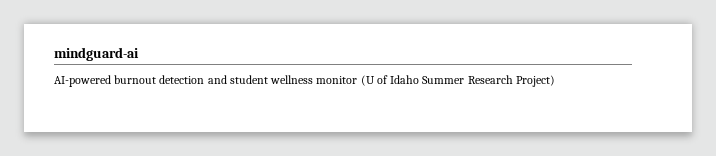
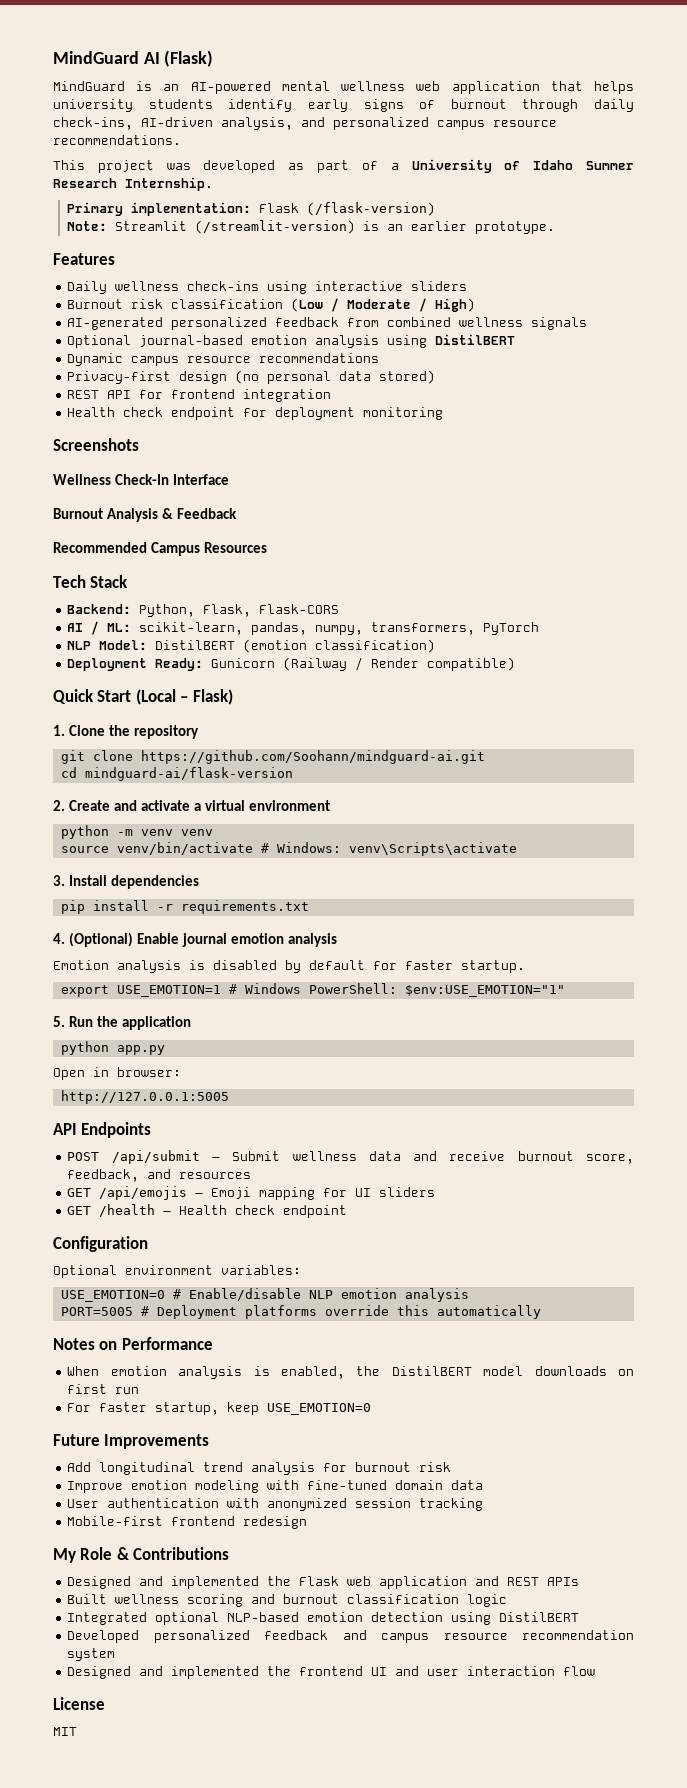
- mindguard-ai
- AI-powered burnout detection and student wellness monitor (U of Idaho Summer Research Project)
+ MindGuard AI (Flask)
+ MindGuard is an AI-powered mental wellness web application that helps university students identify early signs of burnout through daily check-ins, AI-driven analysis, and personalized campus resource recommendations.
+ This project was developed as part of a University of Idaho Summer Research Internship.
+ Primary implementation: Flask (/flask-version)
+ Note: Streamlit (/streamlit-version) is an earlier prototype.
+ Features
+ Daily wellness check-ins using interactive sliders
+ Burnout risk classification (Low / Moderate / High)
+ AI-generated personalized feedback from combined wellness signals
+ Optional journal-based emotion analysis using DistilBERT
+ Dynamic campus resource recommendations
+ Privacy-first design (no personal data stored)
+ REST API for frontend integration
+ Health check endpoint for deployment monitoring
+ Screenshots
+ Wellness Check-In Interface
+ Burnout Analysis & Feedback
+ Recommended Campus Resources
+ Tech Stack
+ Backend: Python, Flask, Flask-CORS
+ AI / ML: scikit-learn, pandas, numpy, transformers, PyTorch
+ NLP Model: DistilBERT (emotion classification)
+ Deployment Ready: Gunicorn (Railway / Render compatible)
+ Quick Start (Local – Flask)
+ 1. Clone the repository
+ git clone https://github.com/Soohann/mindguard-ai.git
+ cd mindguard-ai/flask-version
+ 2. Create and activate a virtual environment
+ python -m venv venv
+ source venv/bin/activate # Windows: venv\Scripts\activate
+ 3. Install dependencies
+ pip install -r requirements.txt
+ 4. (Optional) Enable journal emotion analysis
+ Emotion analysis is disabled by default for faster startup.
+ export USE_EMOTION=1 # Windows PowerShell: $env:USE_EMOTION="1"
+ 5. Run the application
+ python app.py
+ Open in browser:
+ http://127.0.0.1:5005
+ API Endpoints
+ POST /api/submit – Submit wellness data and receive burnout score, feedback, and resources
+ GET /api/emojis – Emoji mapping for UI sliders
+ GET /health – Health check endpoint
+ Configuration
+ Optional environment variables:
+ USE_EMOTION=0 # Enable/disable NLP emotion analysis
+ PORT=5005 # Deployment platforms override this automatically
+ Notes on Performance
+ When emotion analysis is enabled, the DistilBERT model downloads on first run
+ For faster startup, keep USE_EMOTION=0
+ Future Improvements
+ Add longitudinal trend analysis for burnout risk
+ Improve emotion modeling with fine-tuned domain data
+ User authentication with anonymized session tracking
+ Mobile-first frontend redesign
+ My Role & Contributions
+ Designed and implemented the Flask web application and REST APIs
+ Built wellness scoring and burnout classification logic
+ Integrated optional NLP-based emotion detection using DistilBERT
+ Developed personalized feedback and campus resource recommendation system
+ Designed and implemented the frontend UI and user interaction flow
+ License
+ MIT

